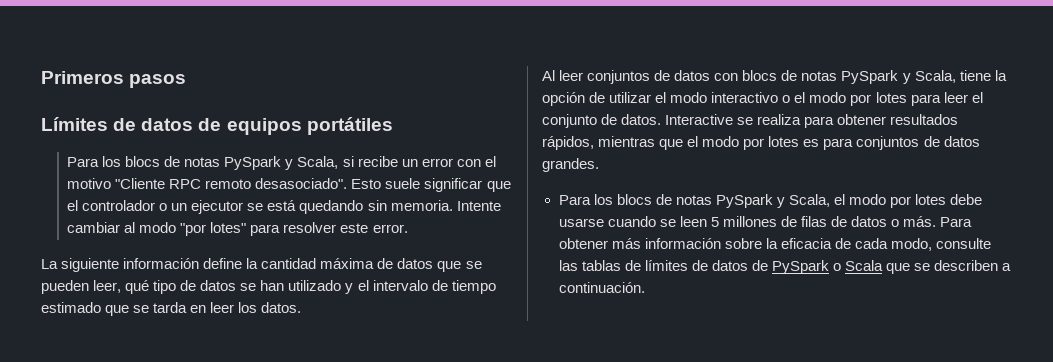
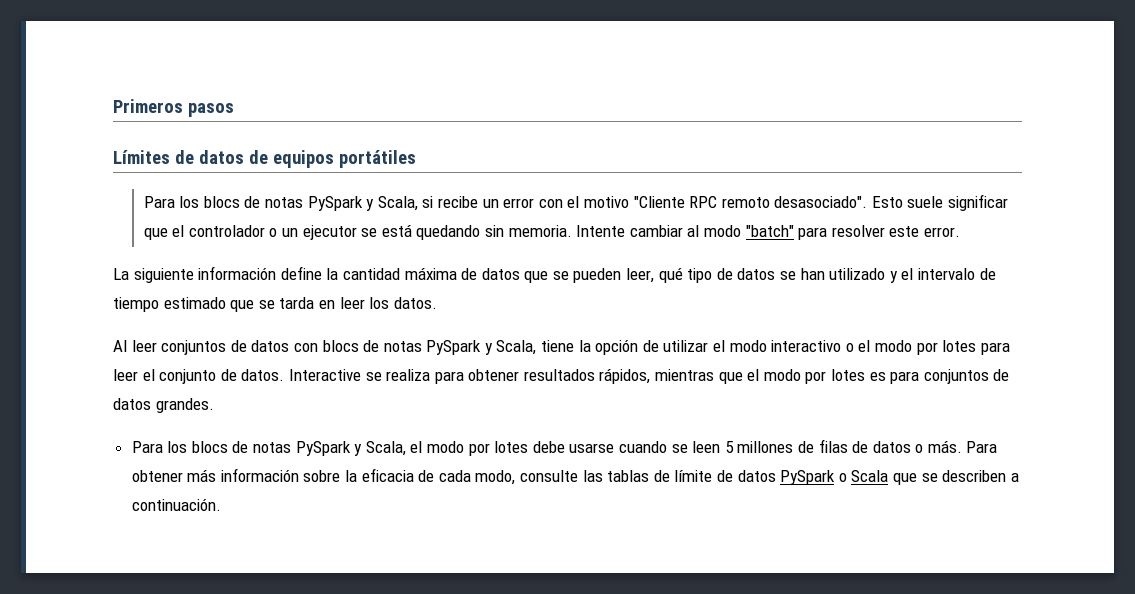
- Intente cambiar al modo "por lotes" para resolver este error.
+ Intente cambiar al modo "batch" para resolver este error.
- Para obtener más información sobre la eficacia de cada modo, consulte las tablas de límites de datos de PySpark o Scala que se describen a continuación.
+ Para obtener más información sobre la eficacia de cada modo, consulte las tablas de límite de datos PySpark o Scala que se describen a continuación.

